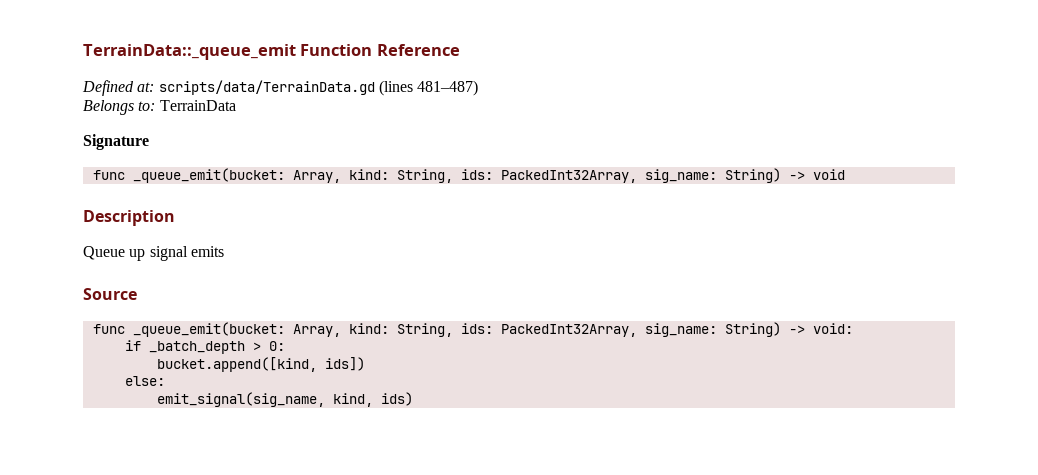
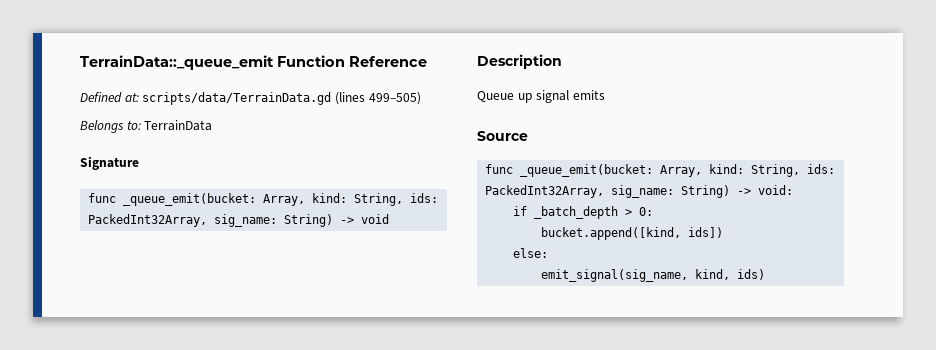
- Defined at: scripts/data/TerrainData.gd (lines 481–487)
+ Defined at: scripts/data/TerrainData.gd (lines 499–505)

